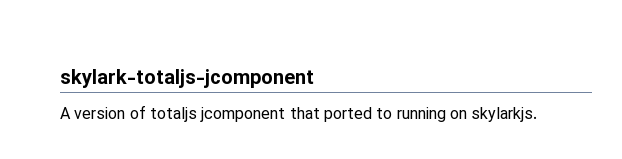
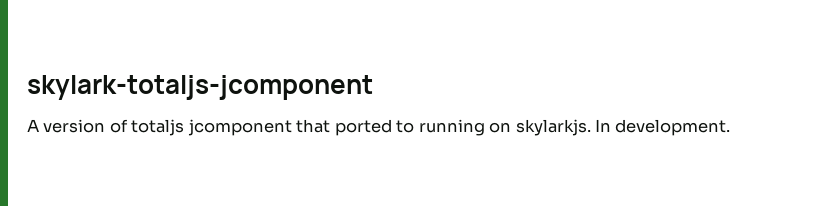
+ In development.

